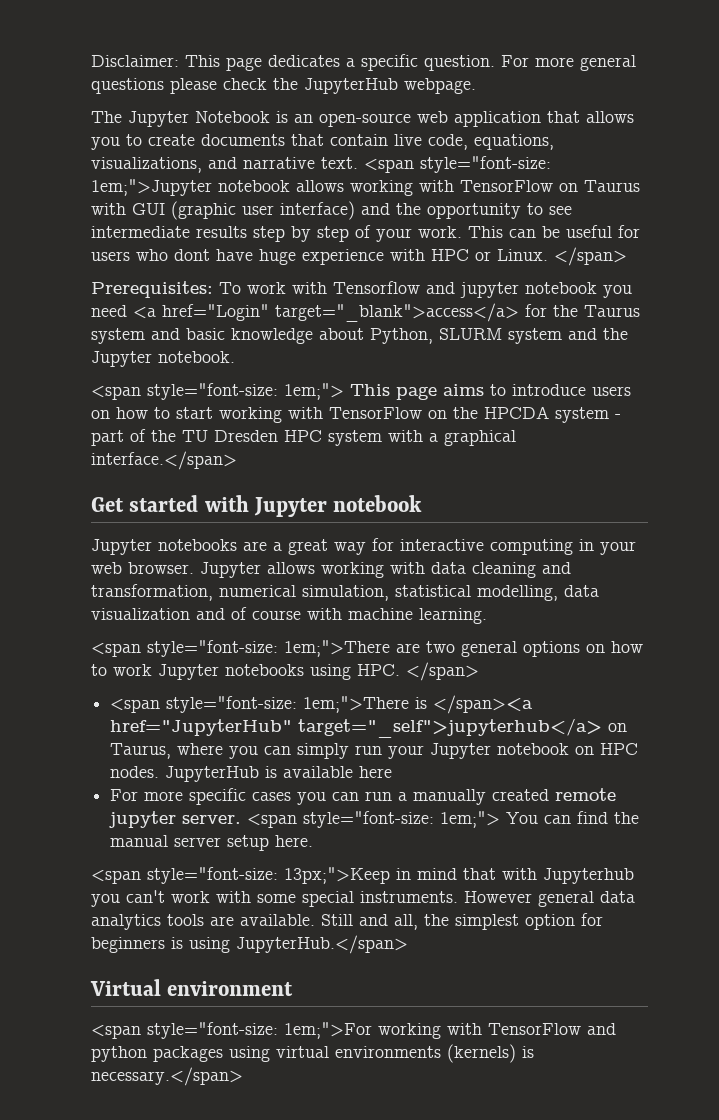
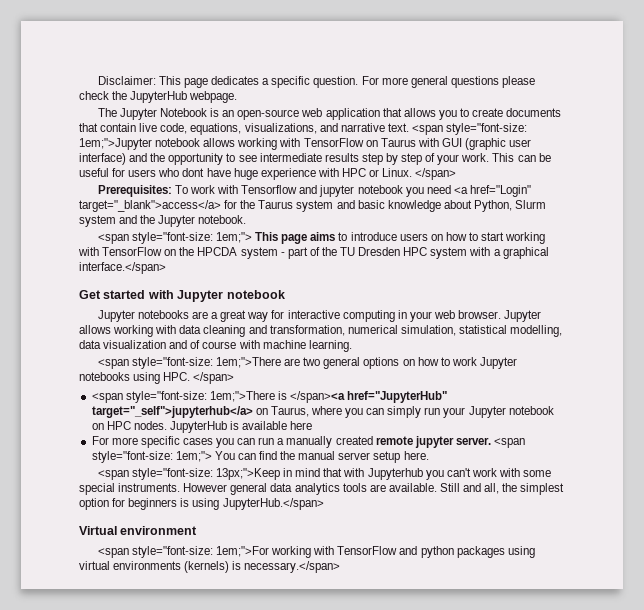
- Prerequisites: To work with Tensorflow and jupyter notebook you need <a href="Login" target="_blank">access</a> for the Taurus system and basic knowledge about Python, SLURM system and the Jupyter notebook.
+ Prerequisites: To work with Tensorflow and jupyter notebook you need <a href="Login" target="_blank">access</a> for the Taurus system and basic knowledge about Python, Slurm system and the Jupyter notebook.

